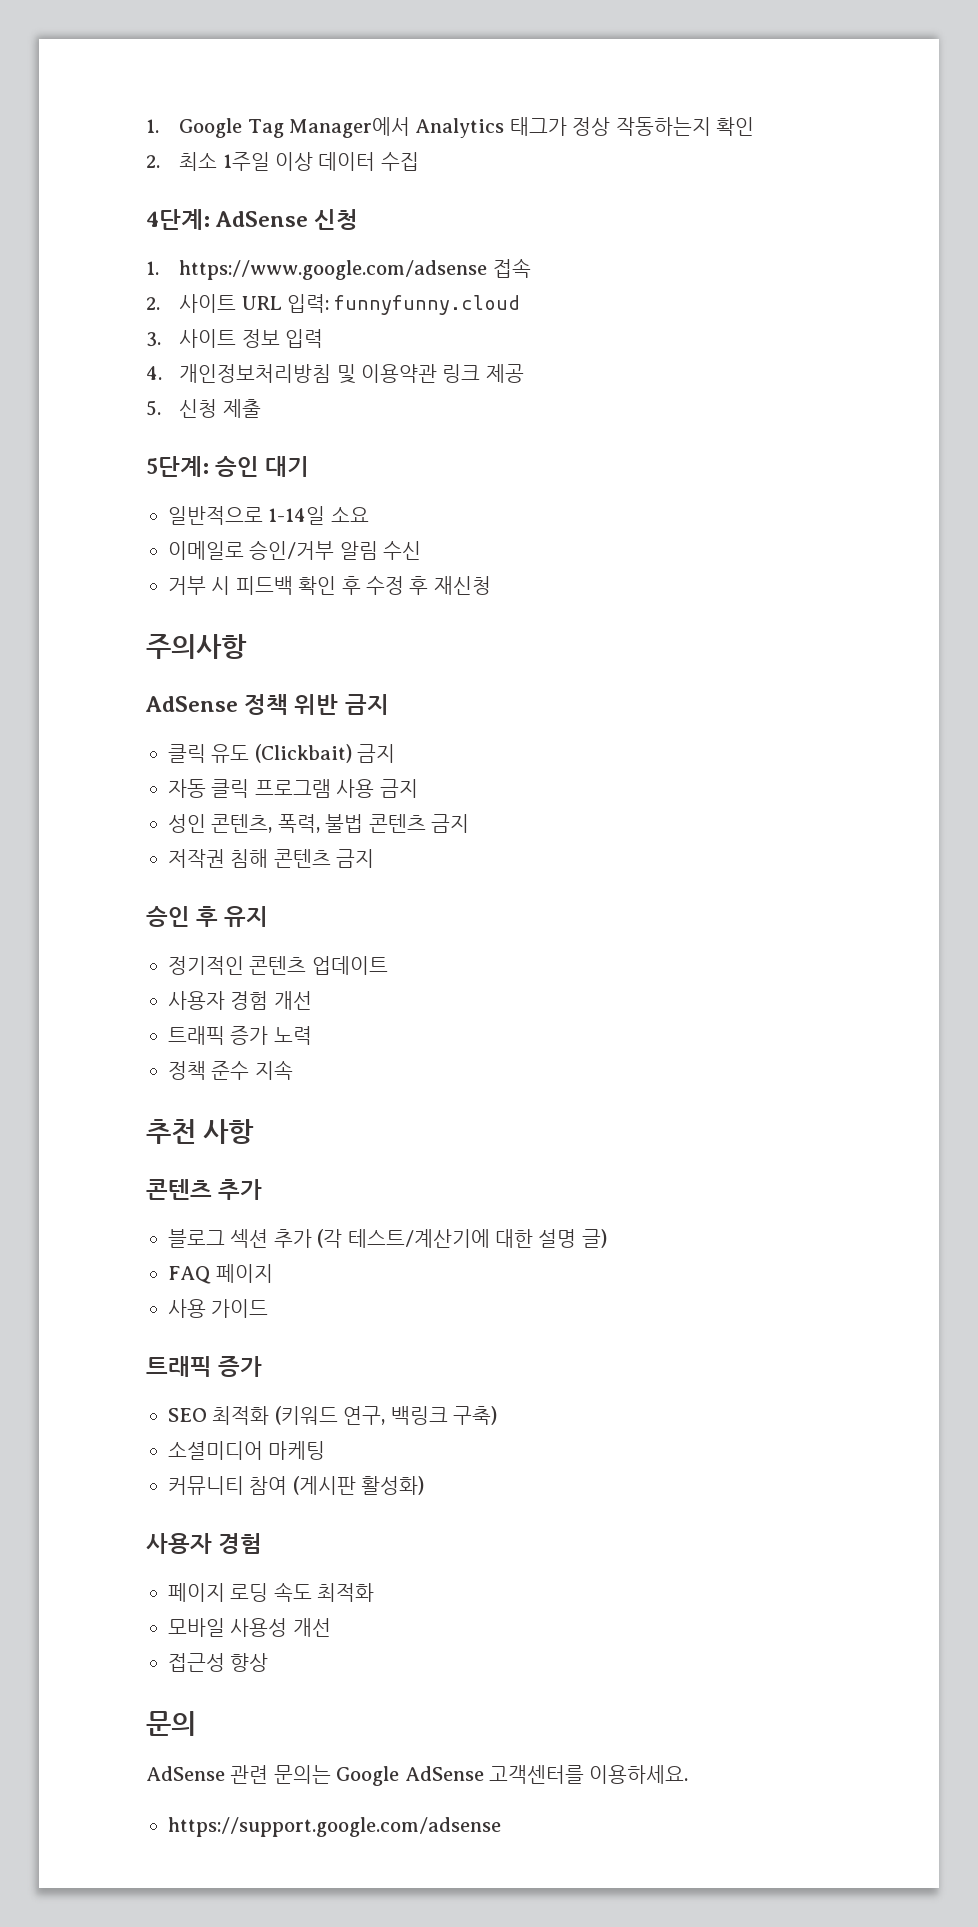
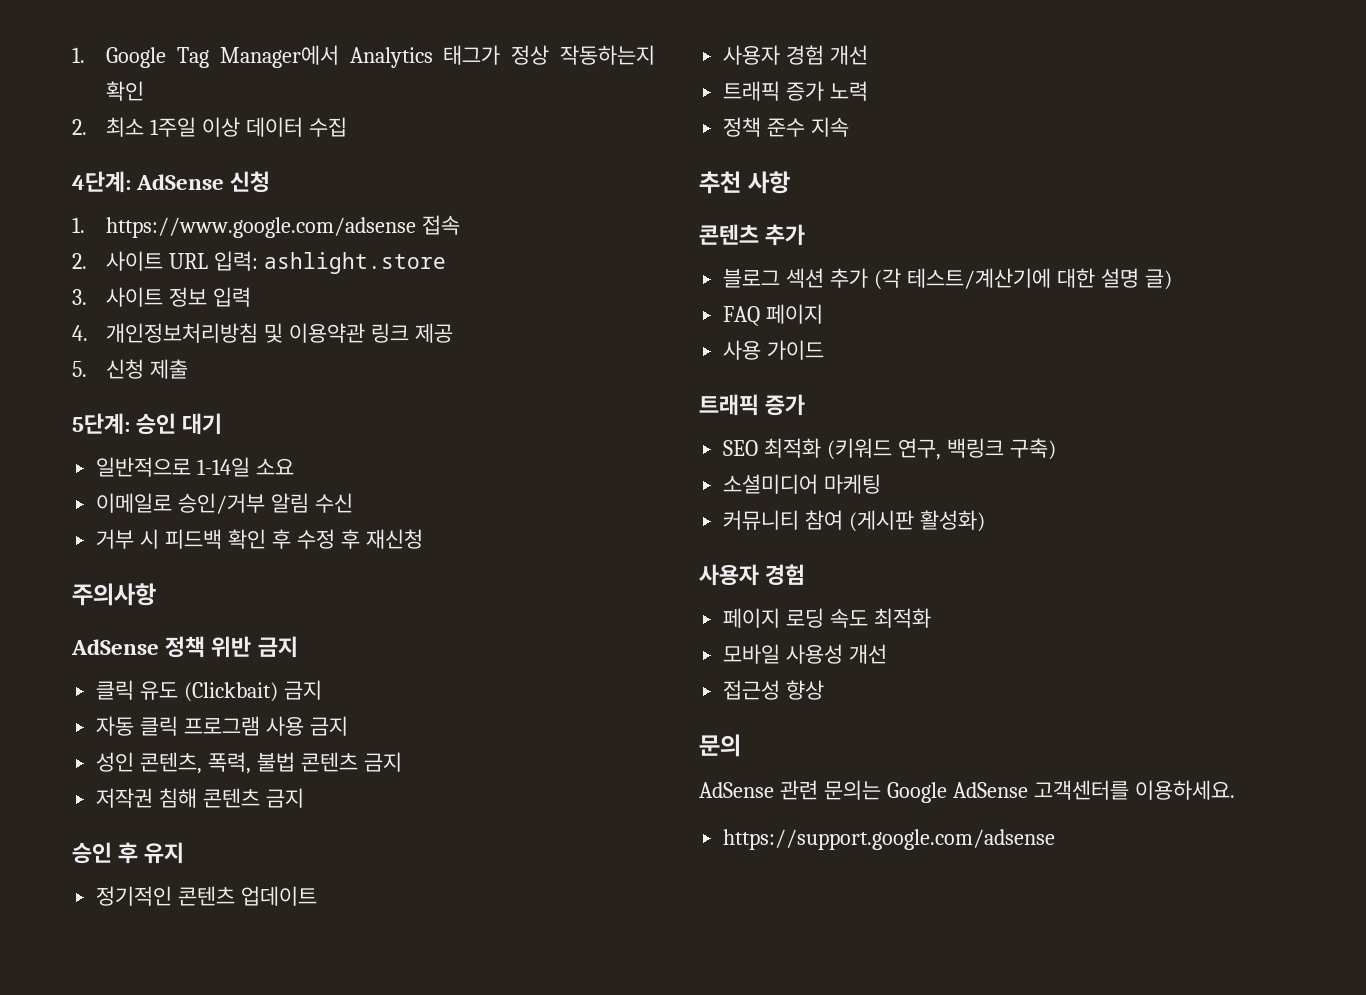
- 2. 사이트 URL 입력: funnyfunny.cloud
+ 2. 사이트 URL 입력: ashlight.store

